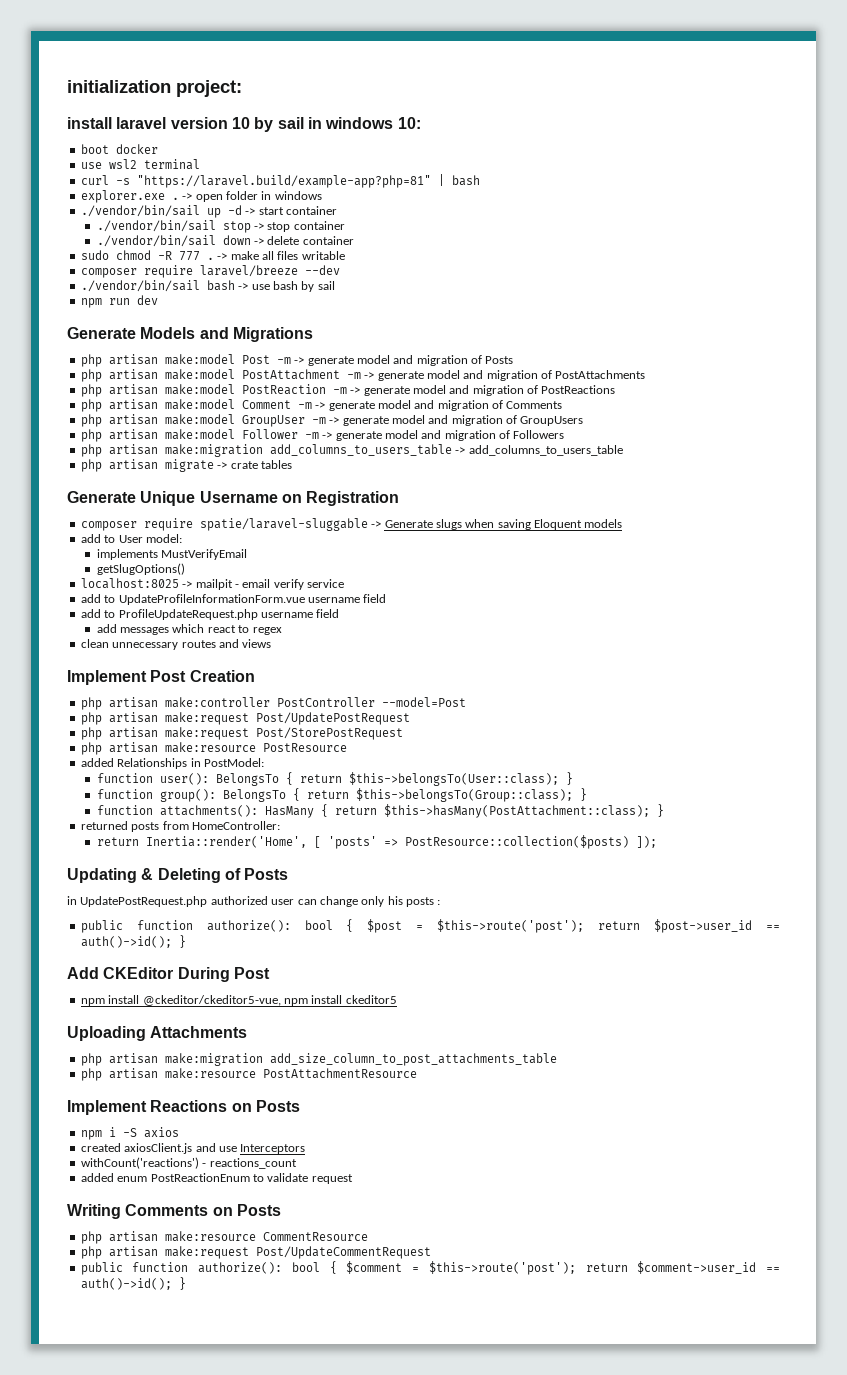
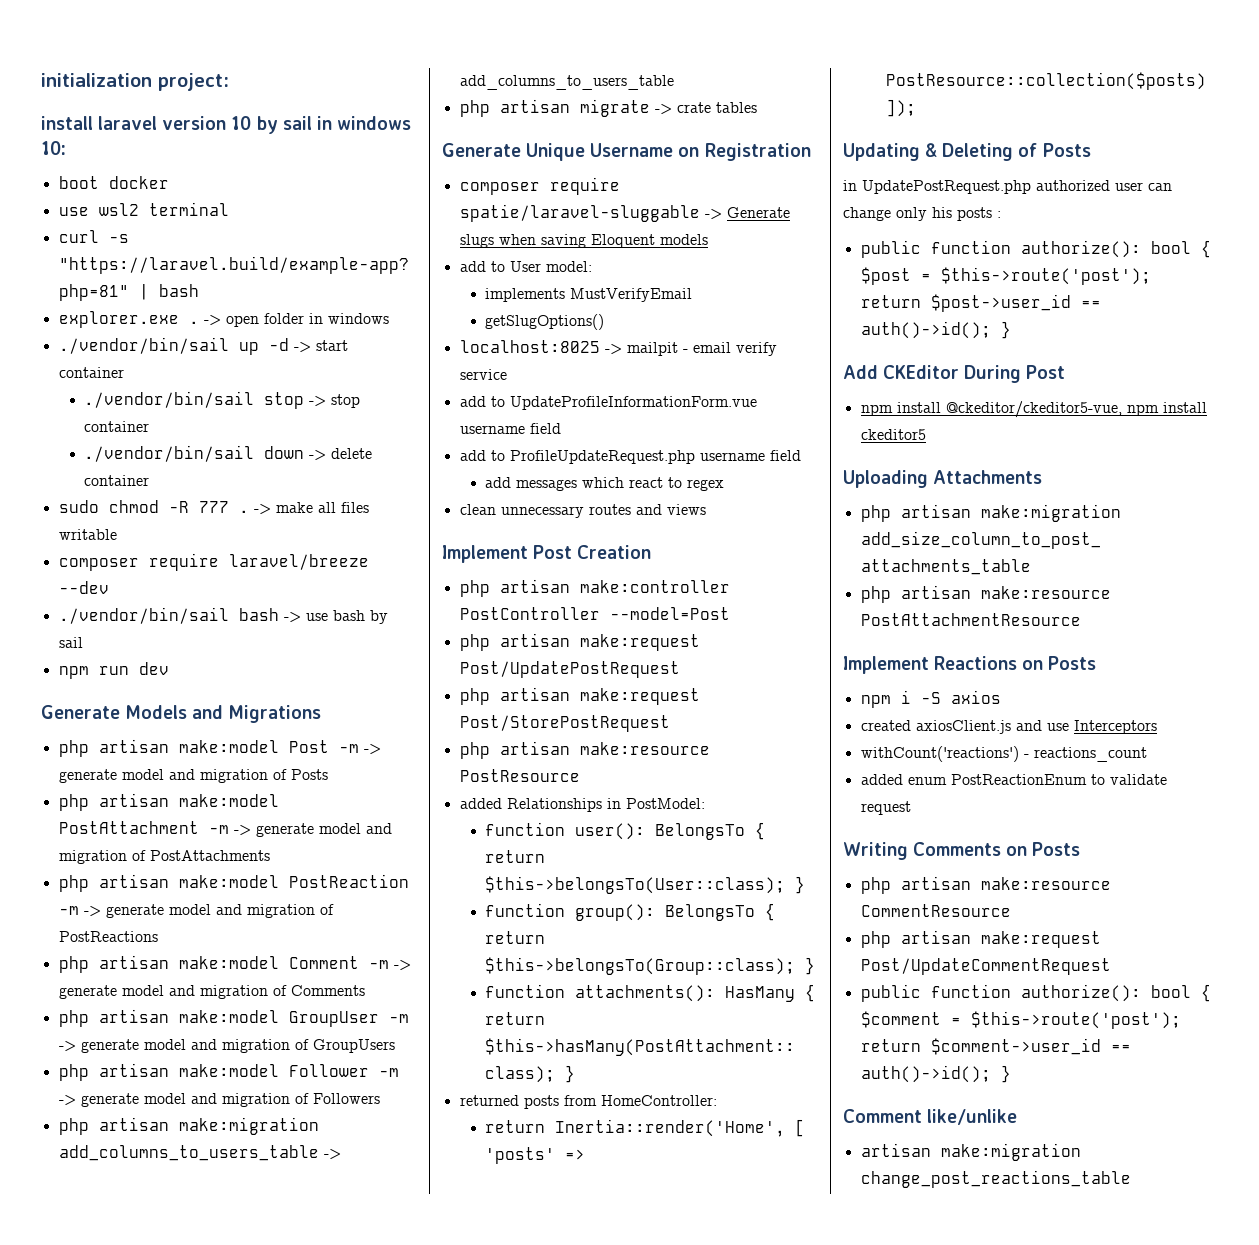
+ Comment like/unlike
+ artisan make:migration change_post_reactions_table

